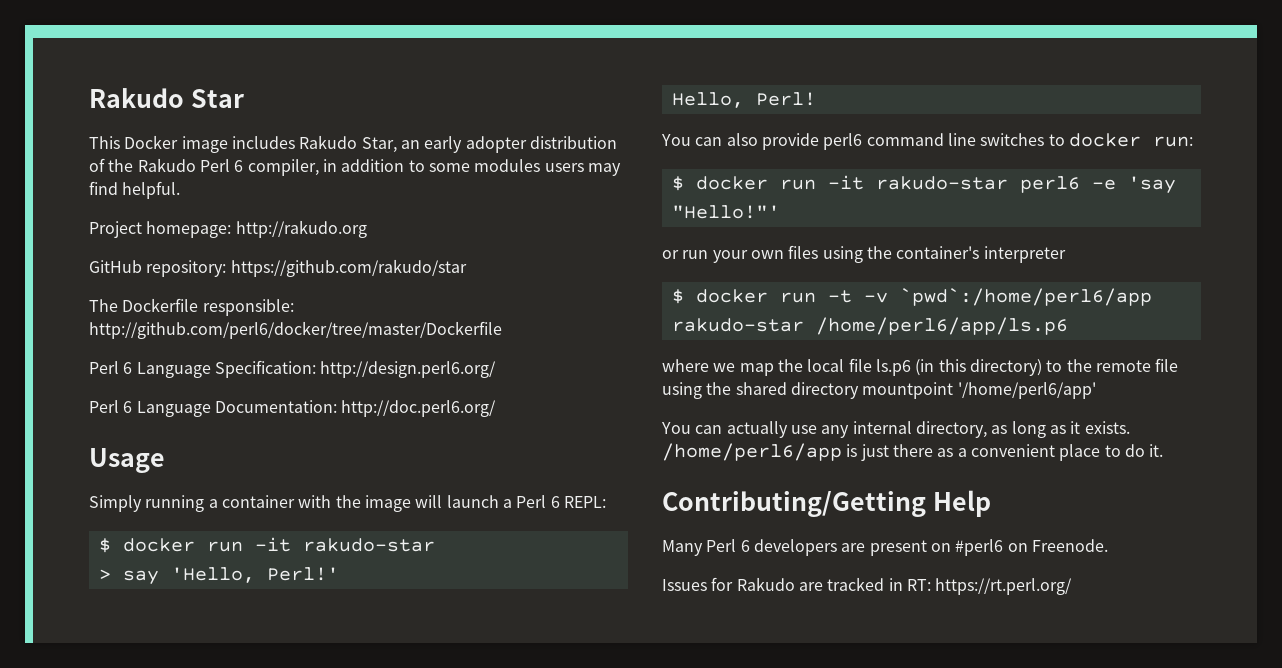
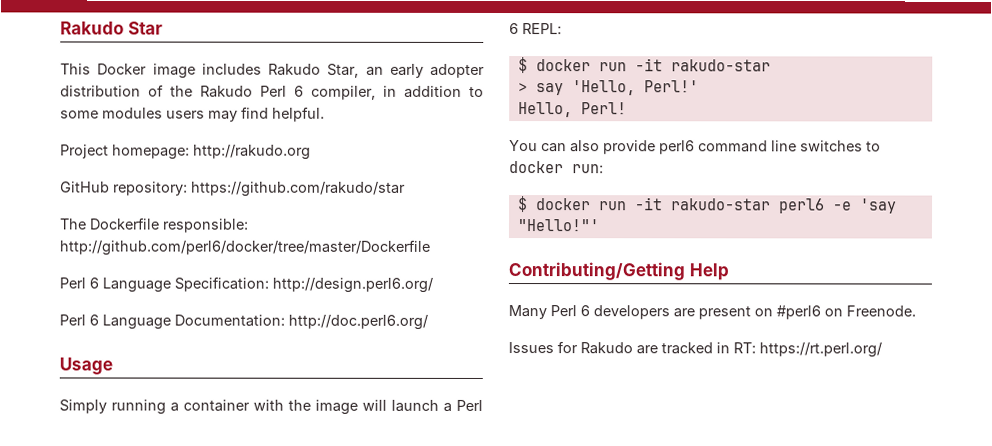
- or run your own files using the container's interpreter
- $ docker run -t -v `pwd`:/home/perl6/app rakudo-star /home/perl6/app/ls.p6
- where we map the local file ls.p6 (in this directory) to the remote file using the shared directory mountpoint '/home/perl6/app'
- You can actually use any internal directory, as long as it exists. /home/perl6/app is just there as a convenient place to do it.

